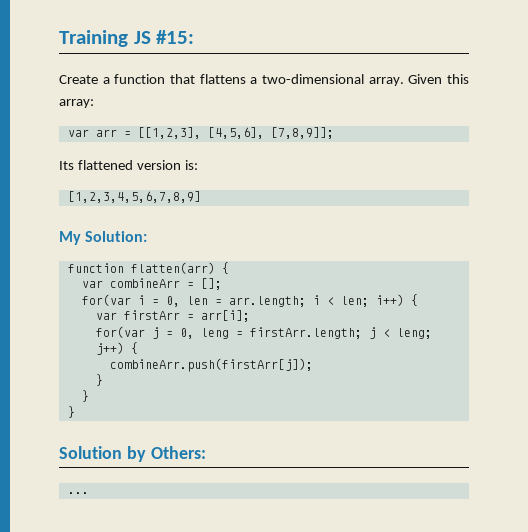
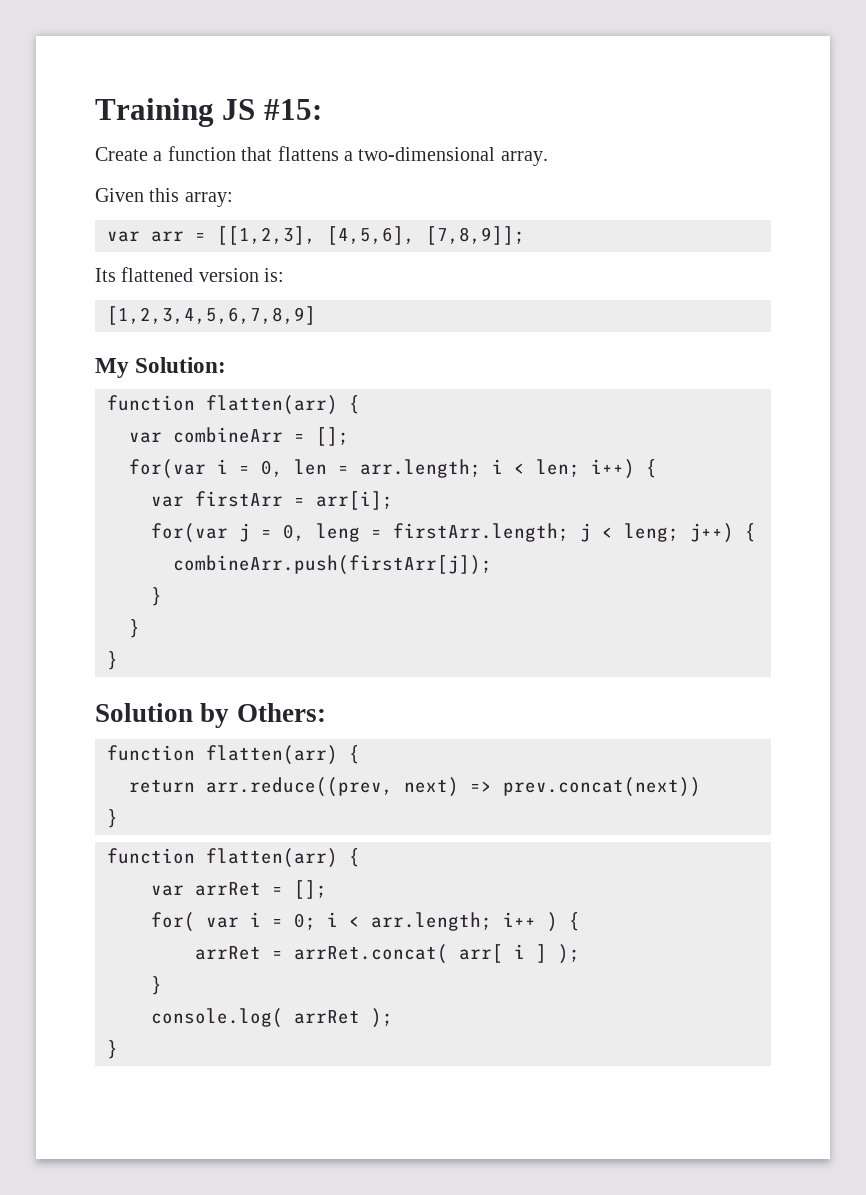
- Create a function that flattens a two-dimensional array. Given this array:
+ Create a function that flattens a two-dimensional array.
+ Given this array:
  Solution by Others:
- ...
+ function flatten(arr) {
+ return arr.reduce((prev, next) => prev.concat(next))
+ }
+ function flatten(arr) {
+ var arrRet = [];
+ for( var i = 0; i < arr.length; i++ ) {
+ arrRet = arrRet.concat( arr[ i ] );
+ }
+ console.log( arrRet );
+ }

